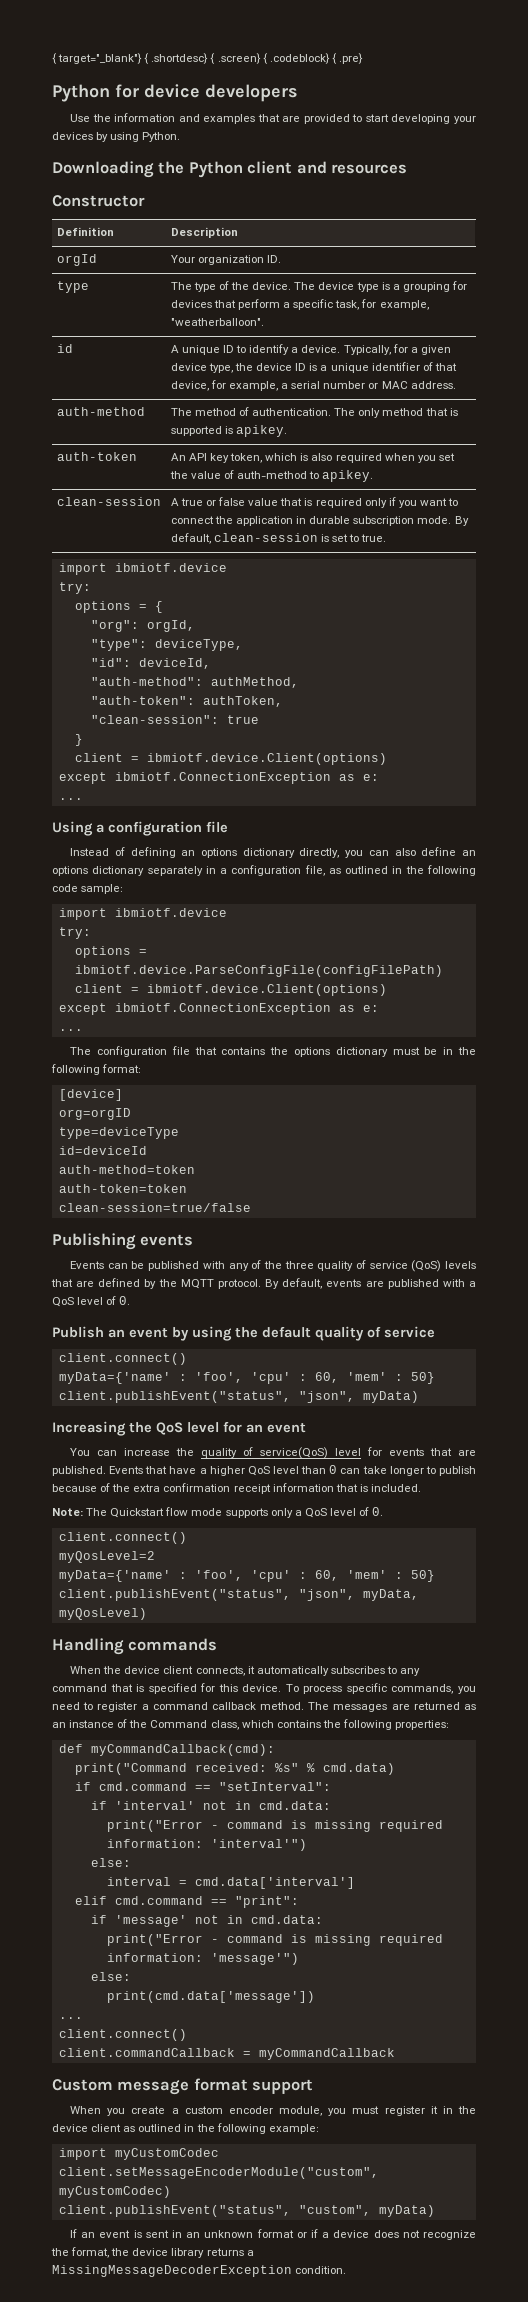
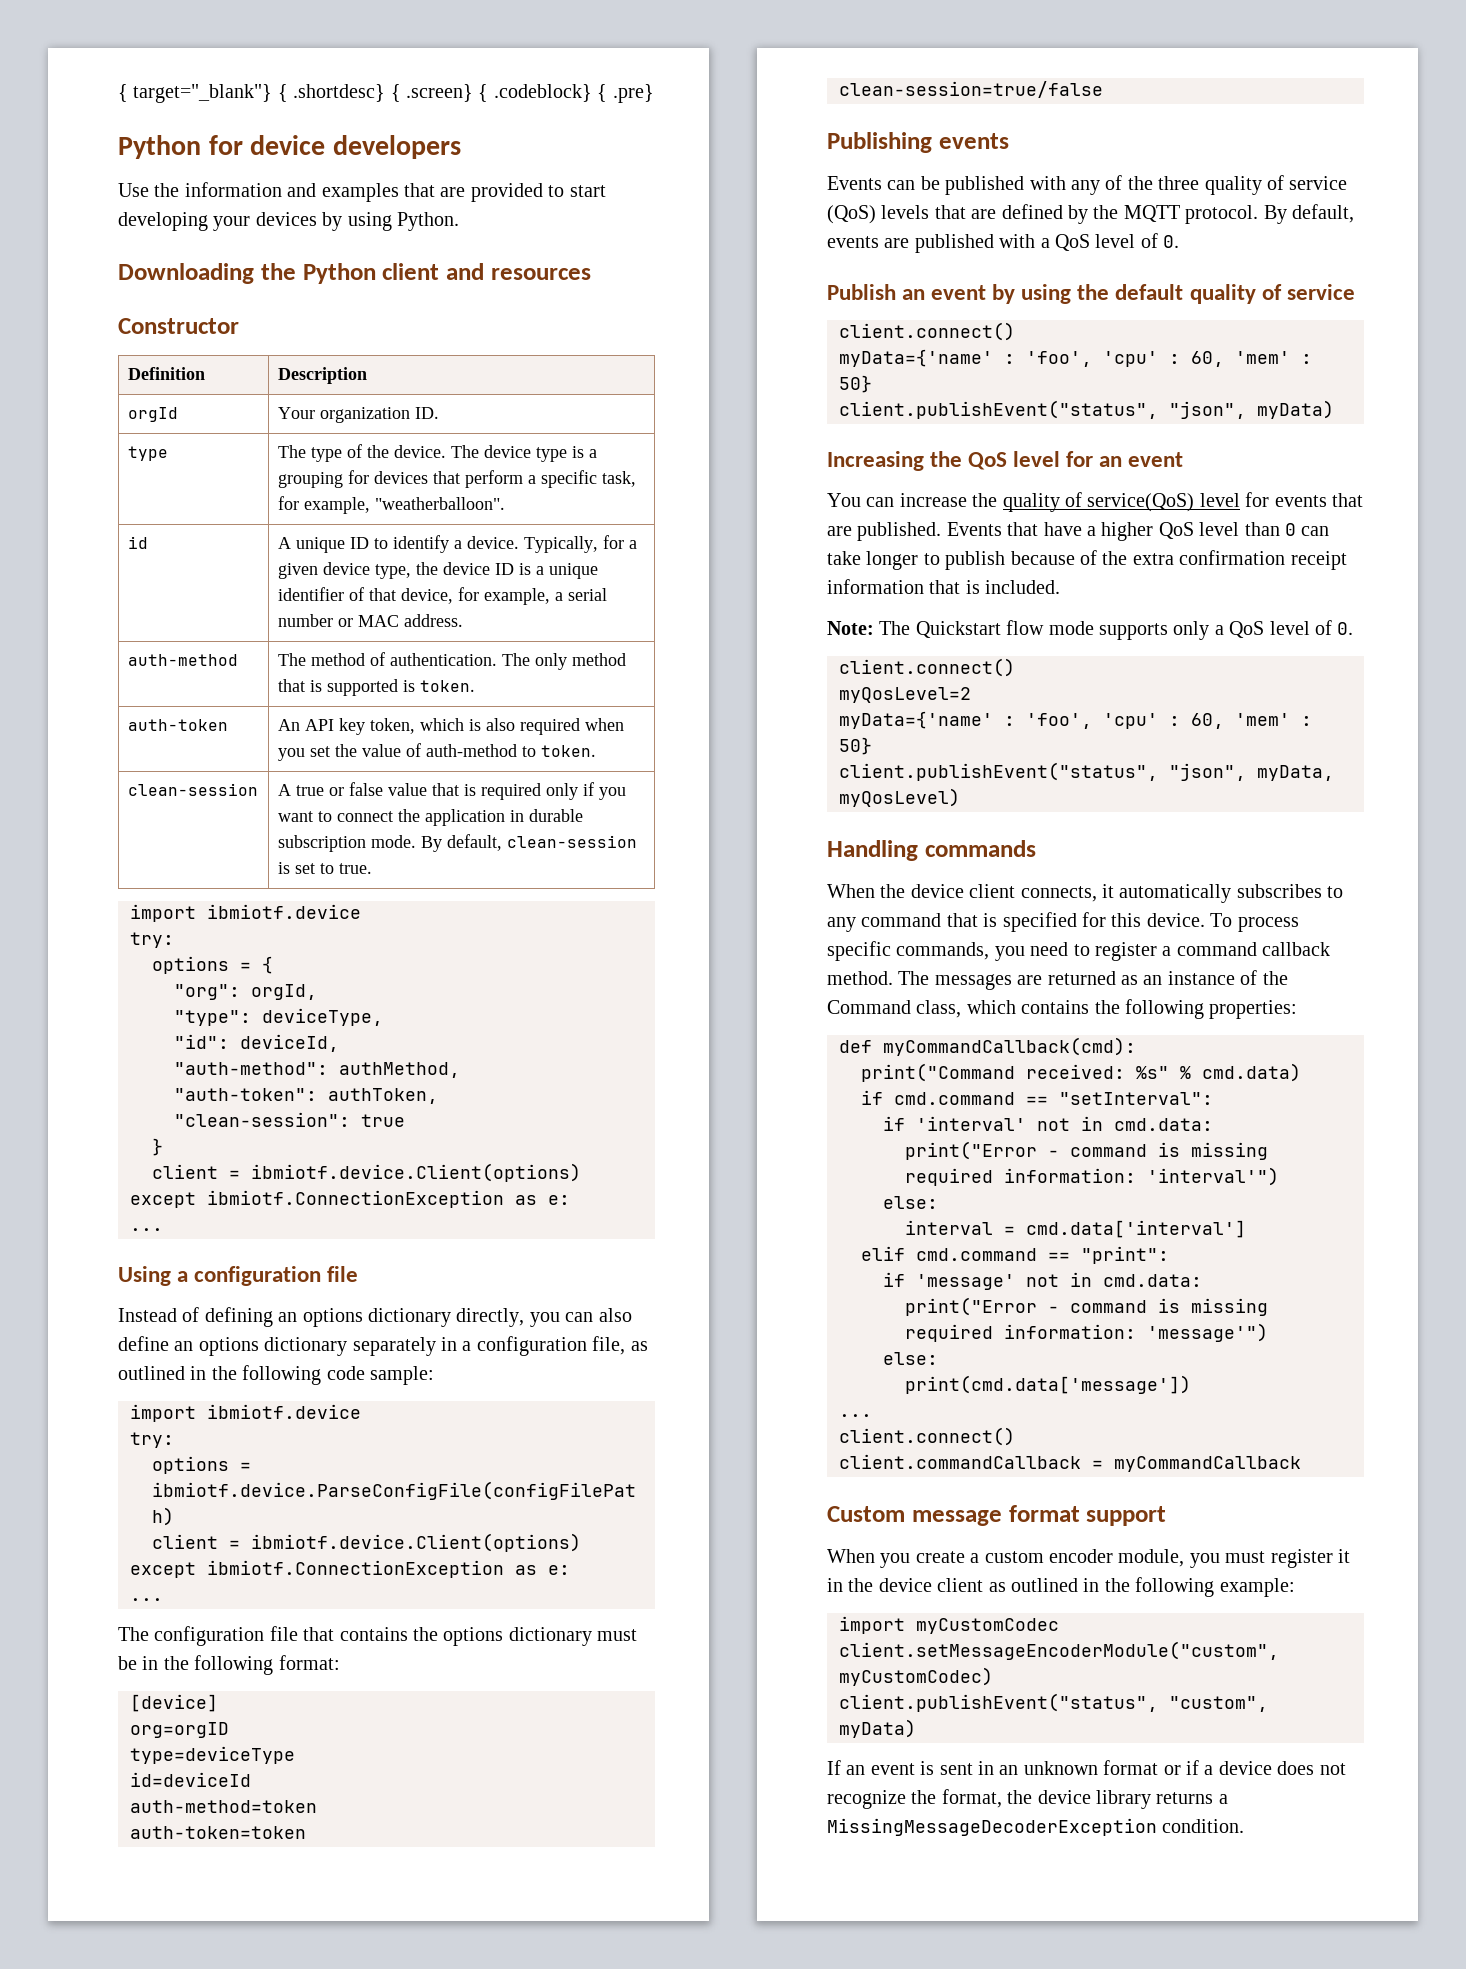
- auth-method | The method of authentication. The only method that is supported is apikey.
+ auth-method | The method of authentication. The only method that is supported is token.
- auth-token | An API key token, which is also required when you set the value of auth-method to apikey.
+ auth-token | An API key token, which is also required when you set the value of auth-method to token.

